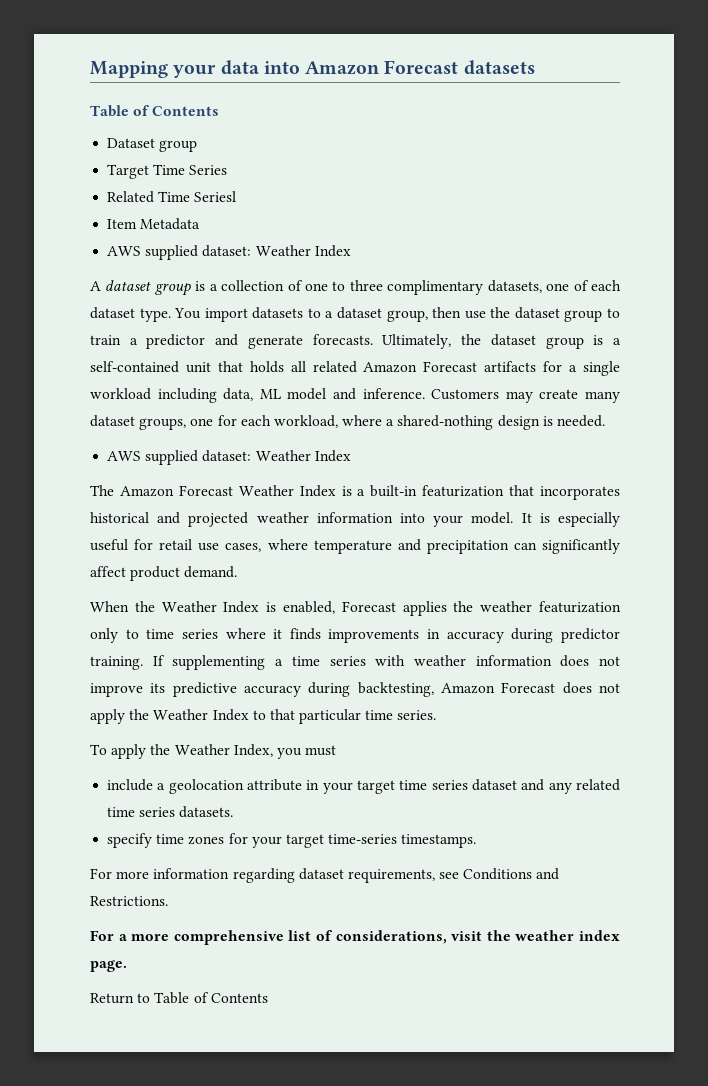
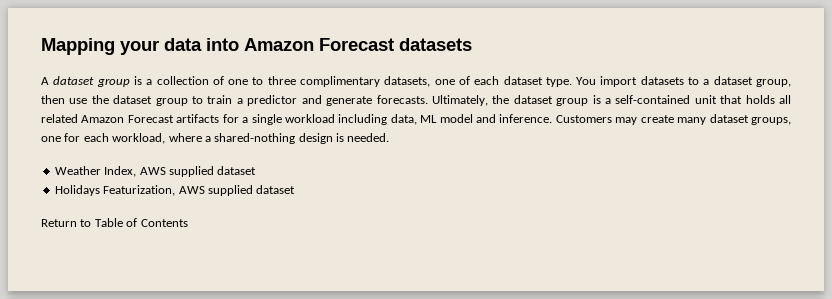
  Mapping your data into Amazon Forecast datasets
- Table of Contents
- Dataset group
- Target Time Series
- Related Time Seriesl
- Item Metadata
- AWS supplied dataset: Weather Index
  Customers may create many dataset groups, one for each workload, where a shared-nothing design is needed.
- AWS supplied dataset: Weather Index
- The Amazon Forecast Weather Index is a built-in featurization that incorporates historical and projected weather information into your model. It is especially useful for retail use cases, where temperature and precipitation can significantly affect product demand.
- When the Weather Index is enabled, Forecast applies the weather featurization only to time series where it finds improvements in accuracy during predictor training. If supplementing a time series with weather information does not improve its predictive accuracy during backtesting, Amazon Forecast does not apply the Weather Index to that particular time series.
- To apply the Weather Index, you must
- include a geolocation attribute in your target time series dataset and any related time series datasets.
- specify time zones for your target time-series timestamps.
- For more information regarding dataset requirements, see Conditions and Restrictions.
- For a more comprehensive list of considerations, visit the weather index page.
+ Weather Index, AWS supplied dataset
+ Holidays Featurization, AWS supplied dataset

